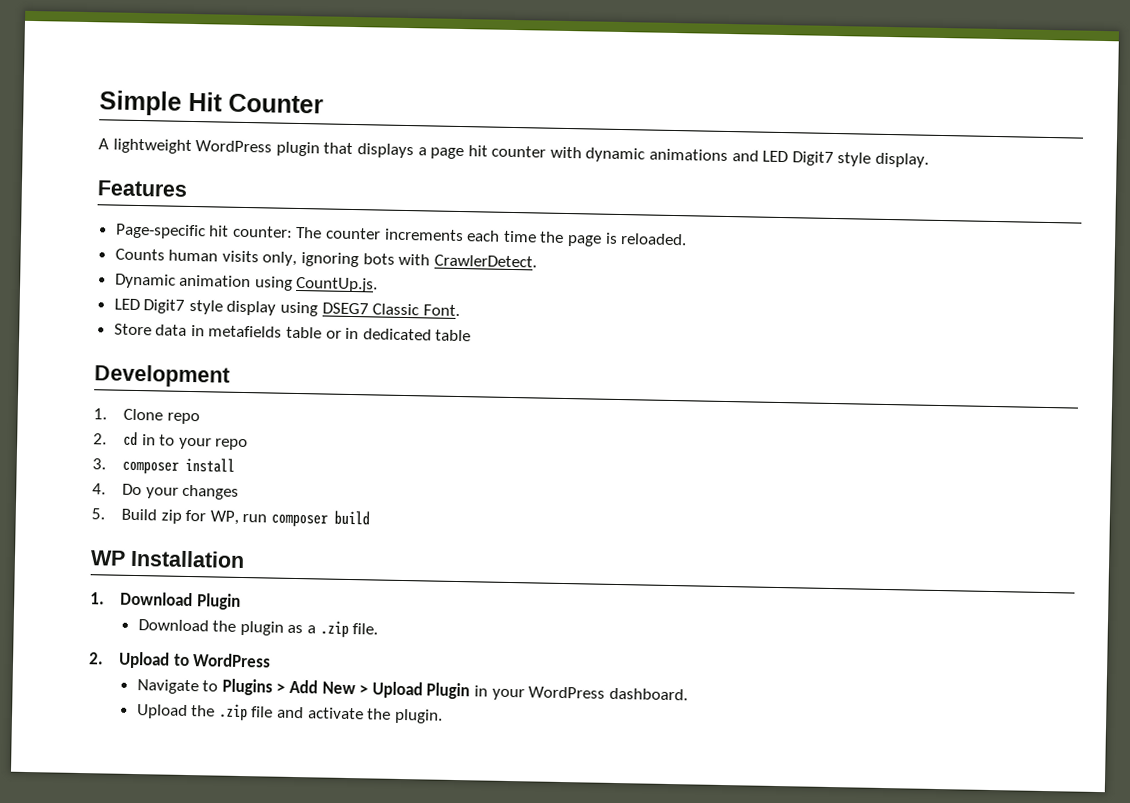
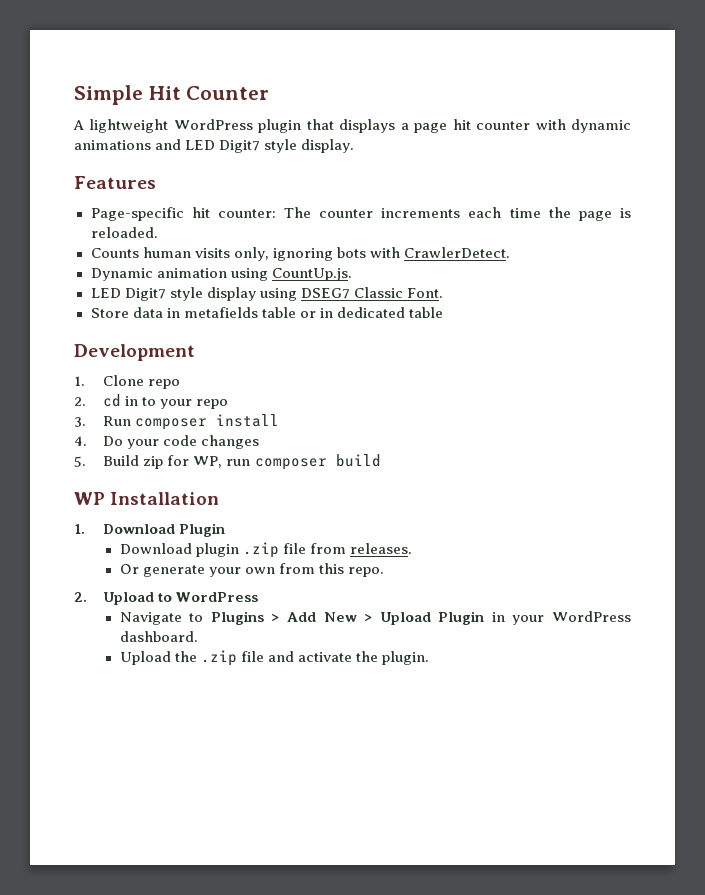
- 3. composer install
+ 3. Run composer install
- 4. Do your changes
+ 4. Do your code changes
- Download the plugin as a .zip file.
+ Download plugin .zip file from releases.
+ Or generate your own from this repo.

